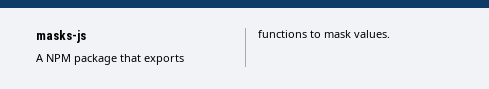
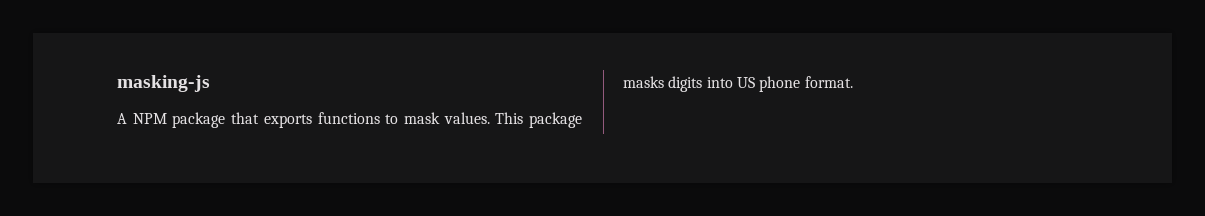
- masks-js
+ masking-js
+ This package masks digits into US phone format.

